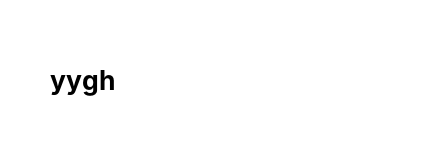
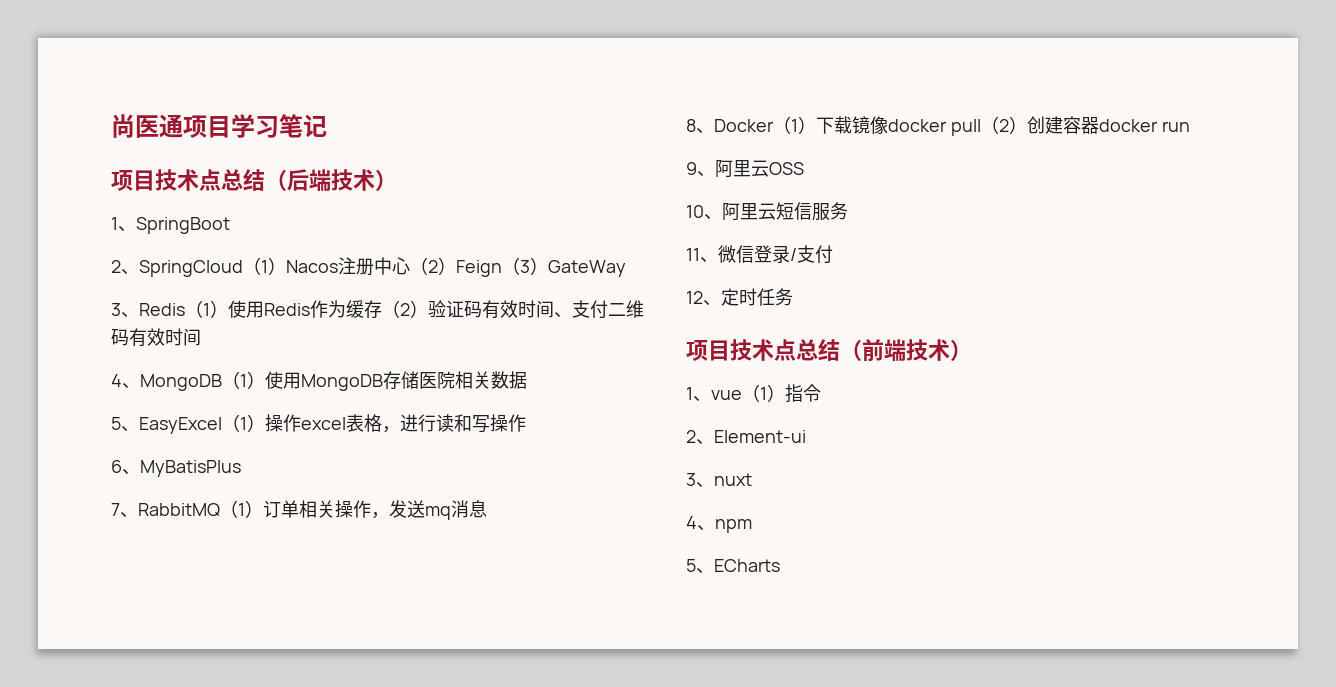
- yygh
+ 尚医通项目学习笔记
+ 项目技术点总结（后端技术）
+ 1、SpringBoot
+ 2、SpringCloud（1）Nacos注册中心（2）Feign（3）GateWay
+ 3、Redis（1）使用Redis作为缓存（2）验证码有效时间、支付二维码有效时间
+ 4、MongoDB（1）使用MongoDB存储医院相关数据
+ 5、EasyExcel（1）操作excel表格，进行读和写操作
+ 6、MyBatisPlus
+ 7、RabbitMQ（1）订单相关操作，发送mq消息
+ 8、Docker（1）下载镜像docker pull（2）创建容器docker run
+ 9、阿里云OSS
+ 10、阿里云短信服务
+ 11、微信登录/支付
+ 12、定时任务
+ 项目技术点总结（前端技术）
+ 1、vue（1）指令
+ 2、Element-ui
+ 3、nuxt
+ 4、npm
+ 5、ECharts

